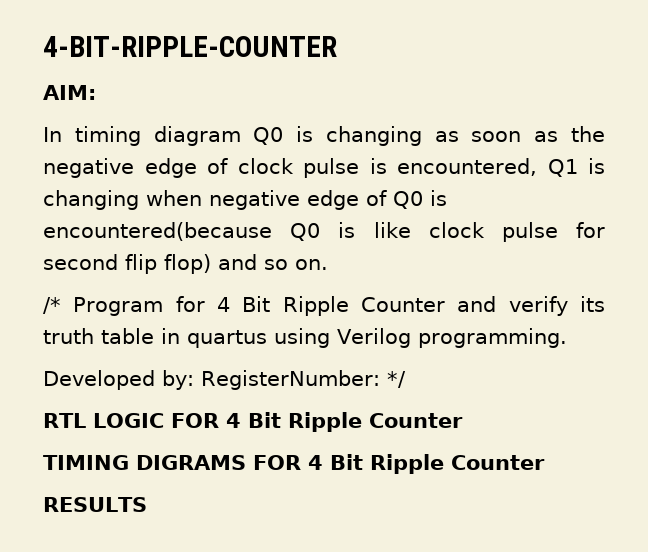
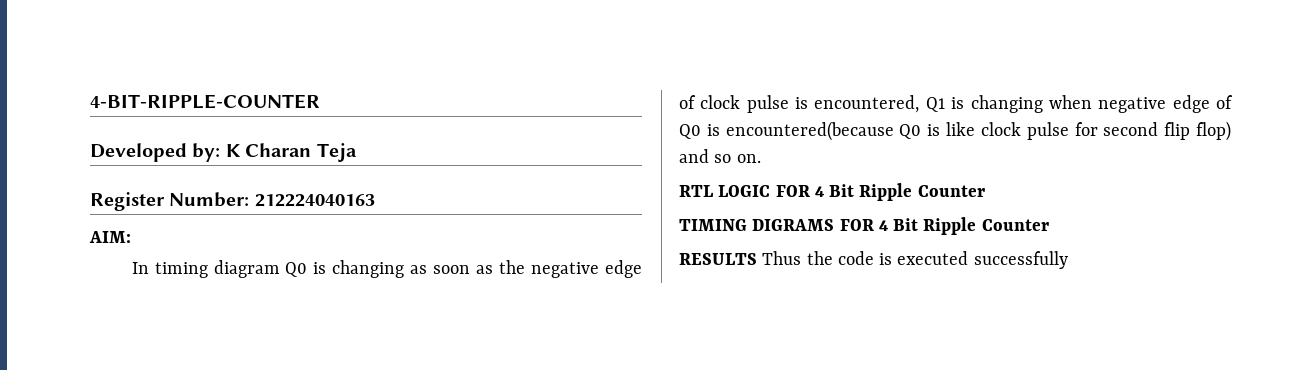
+ Developed by: K Charan Teja
+ Register Number: 212224040163
- /* Program for 4 Bit Ripple Counter and verify its truth table in quartus using Verilog programming.
- Developed by: RegisterNumber: */
- RESULTS
+ RESULTS Thus the code is executed successfully

